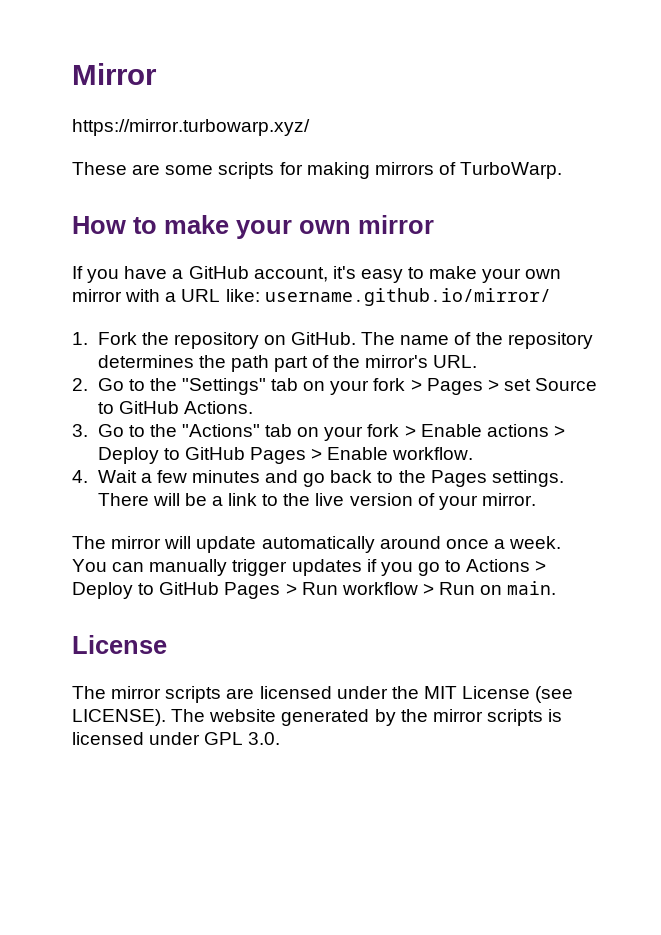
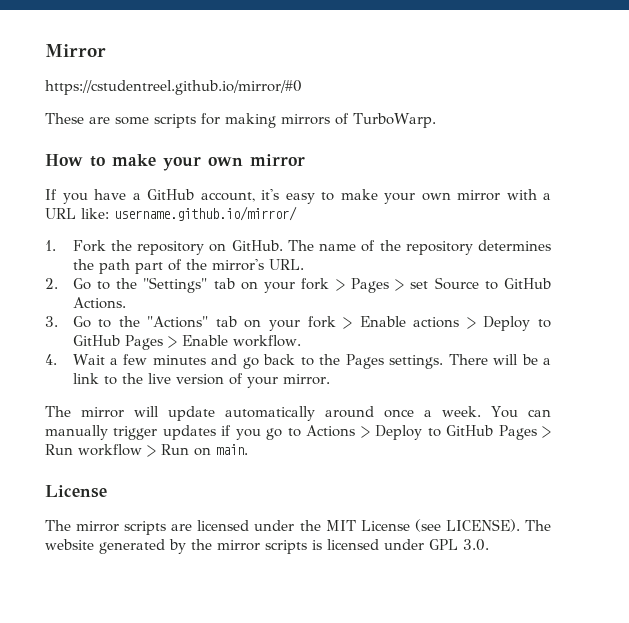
- https://mirror.turbowarp.xyz/
+ https://cstudentreel.github.io/mirror/#0

